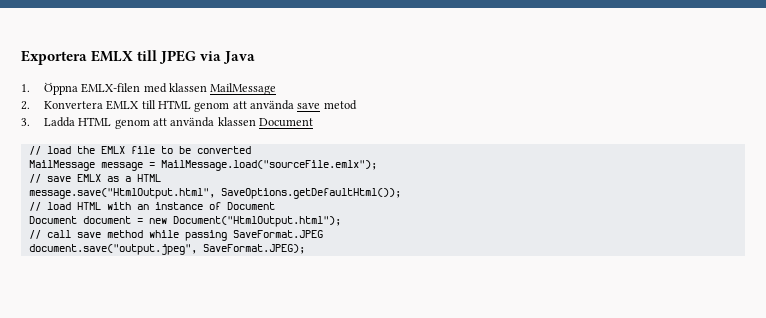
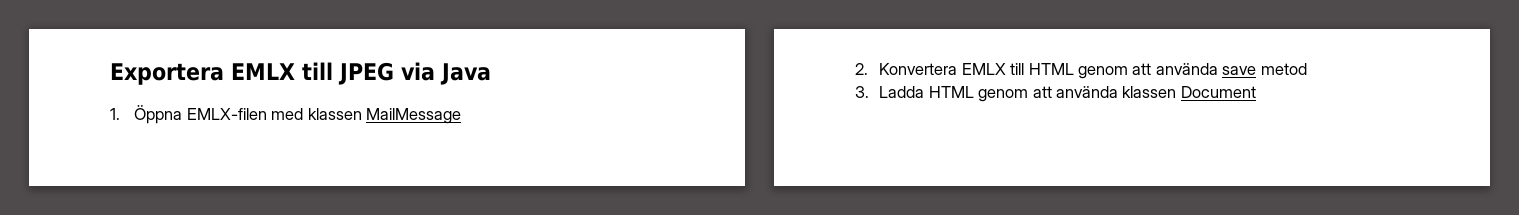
- // load the EMLX file to be converted
- MailMessage message = MailMessage.load("sourceFile.emlx");
- // save EMLX as a HTML
- message.save("HtmlOutput.html", SaveOptions.getDefaultHtml());
- // load HTML with an instance of Document
- Document document = new Document("HtmlOutput.html");
- // call save method while passing SaveFormat.JPEG
- document.save("output.jpeg", SaveFormat.JPEG);

